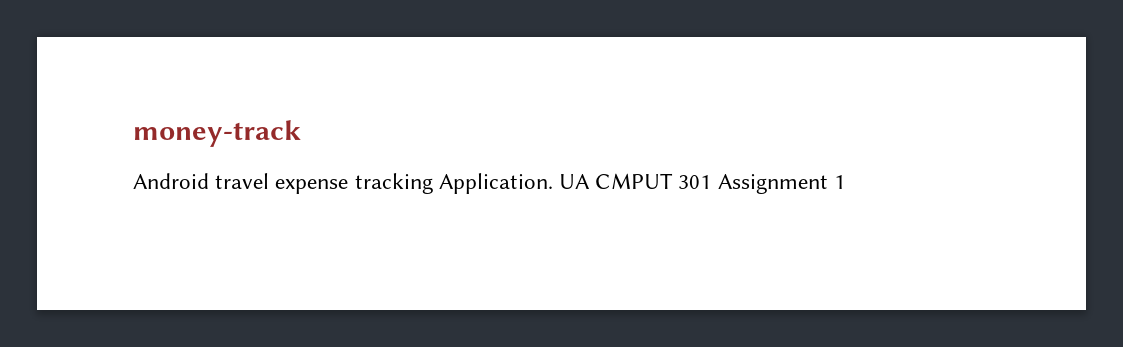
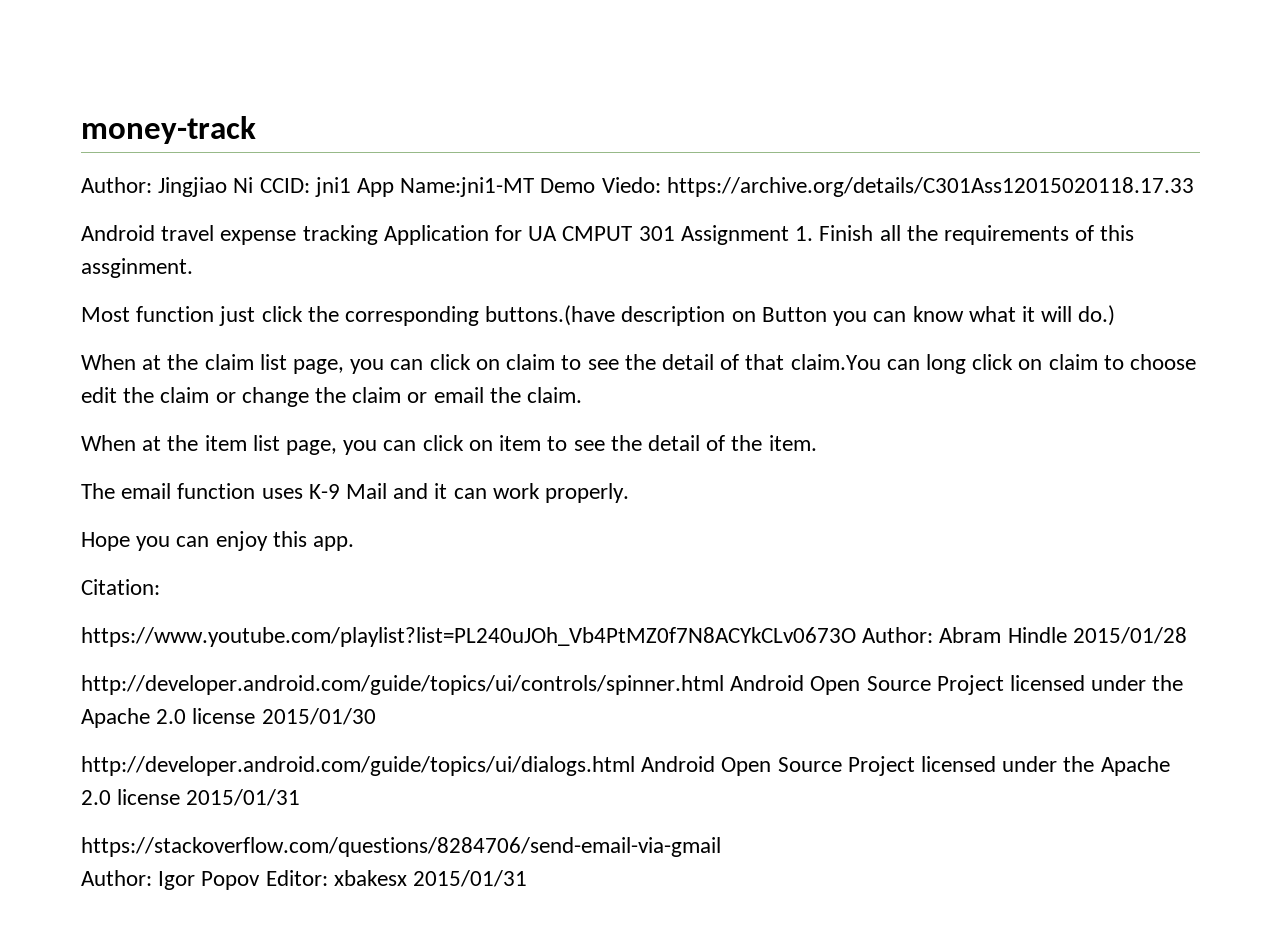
+ Author: Jingjiao Ni CCID: jni1 App Name:jni1-MT Demo Viedo: https://archive.org/details/C301Ass12015020118.17.33
- Android travel expense tracking Application. UA CMPUT 301 Assignment 1
+ Android travel expense tracking Application for UA CMPUT 301 Assignment 1. Finish all the requirements of this assginment.
+ Most function just click the corresponding buttons.(have description on Button you can know what it will do.)
+ When at the claim list page, you can click on claim to see the detail of that claim.You can long click on claim to choose edit the claim or change the claim or email the claim.
+ When at the item list page, you can click on item to see the detail of the item.
+ The email function uses K-9 Mail and it can work properly.
+ Hope you can enjoy this app.
+ Citation:
+ https://www.youtube.com/playlist?list=PL240uJOh_Vb4PtMZ0f7N8ACYkCLv0673O Author: Abram Hindle 2015/01/28
+ http://developer.android.com/guide/topics/ui/controls/spinner.html Android Open Source Project licensed under the Apache 2.0 license 2015/01/30
+ http://developer.android.com/guide/topics/ui/dialogs.html Android Open Source Project licensed under the Apache 2.0 license 2015/01/31
+ https://stackoverflow.com/questions/8284706/send-email-via-gmail
+ Author: Igor Popov Editor: xbakesx 2015/01/31

